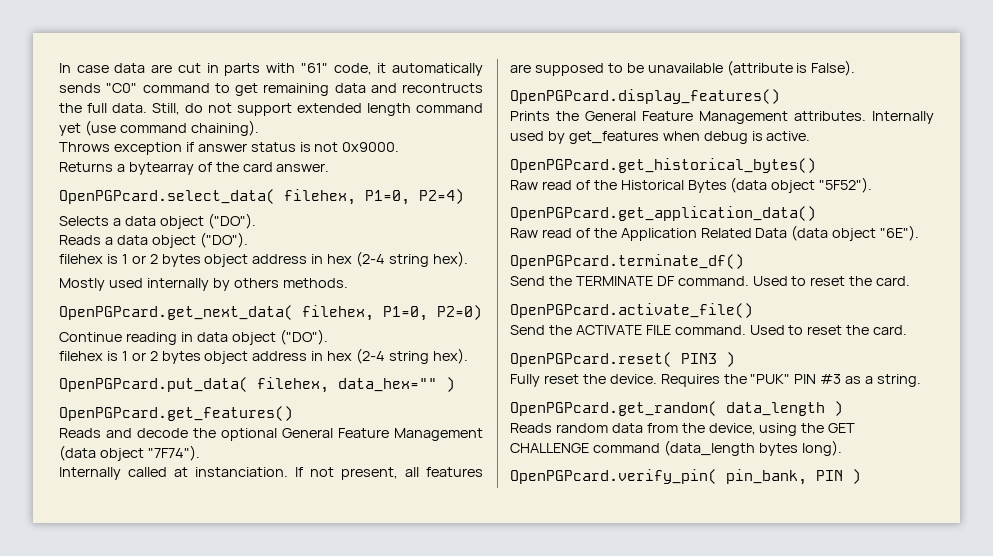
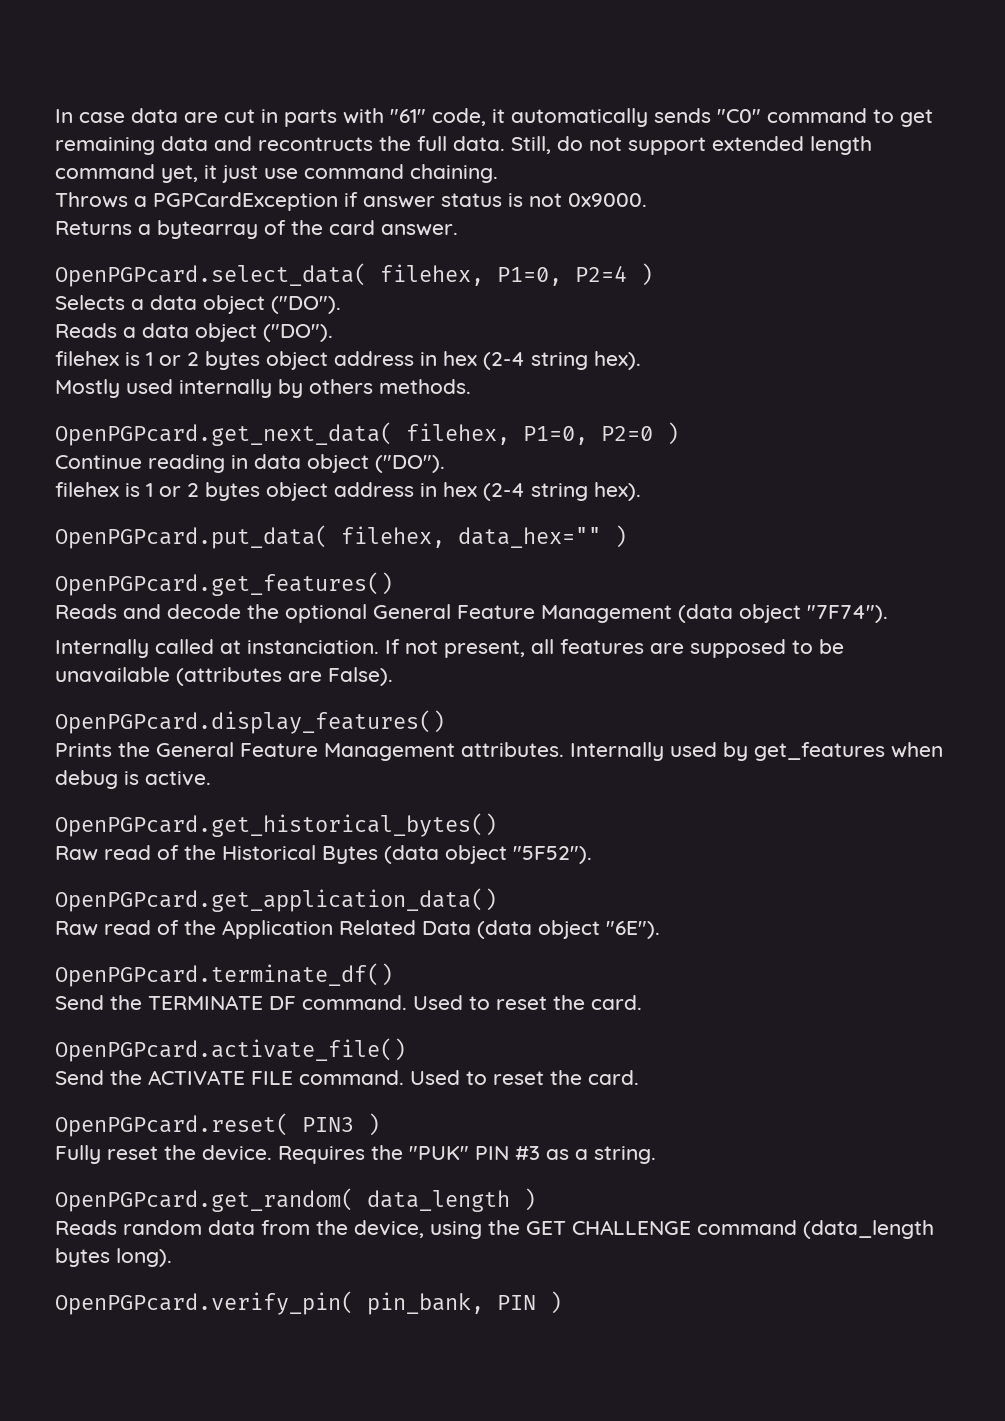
- Still, do not support extended length command yet (use command chaining).
+ Still, do not support extended length command yet, it just use command chaining.
- Throws exception if answer status is not 0x9000.
+ Throws a PGPCardException if answer status is not 0x9000.
- OpenPGPcard.select_data( filehex, P1=0, P2=4)
+ OpenPGPcard.select_data( filehex, P1=0, P2=4 )
- OpenPGPcard.get_next_data( filehex, P1=0, P2=0)
+ OpenPGPcard.get_next_data( filehex, P1=0, P2=0 )
- If not present, all features are supposed to be unavailable (attribute is False).
+ If not present, all features are supposed to be unavailable (attributes are False).

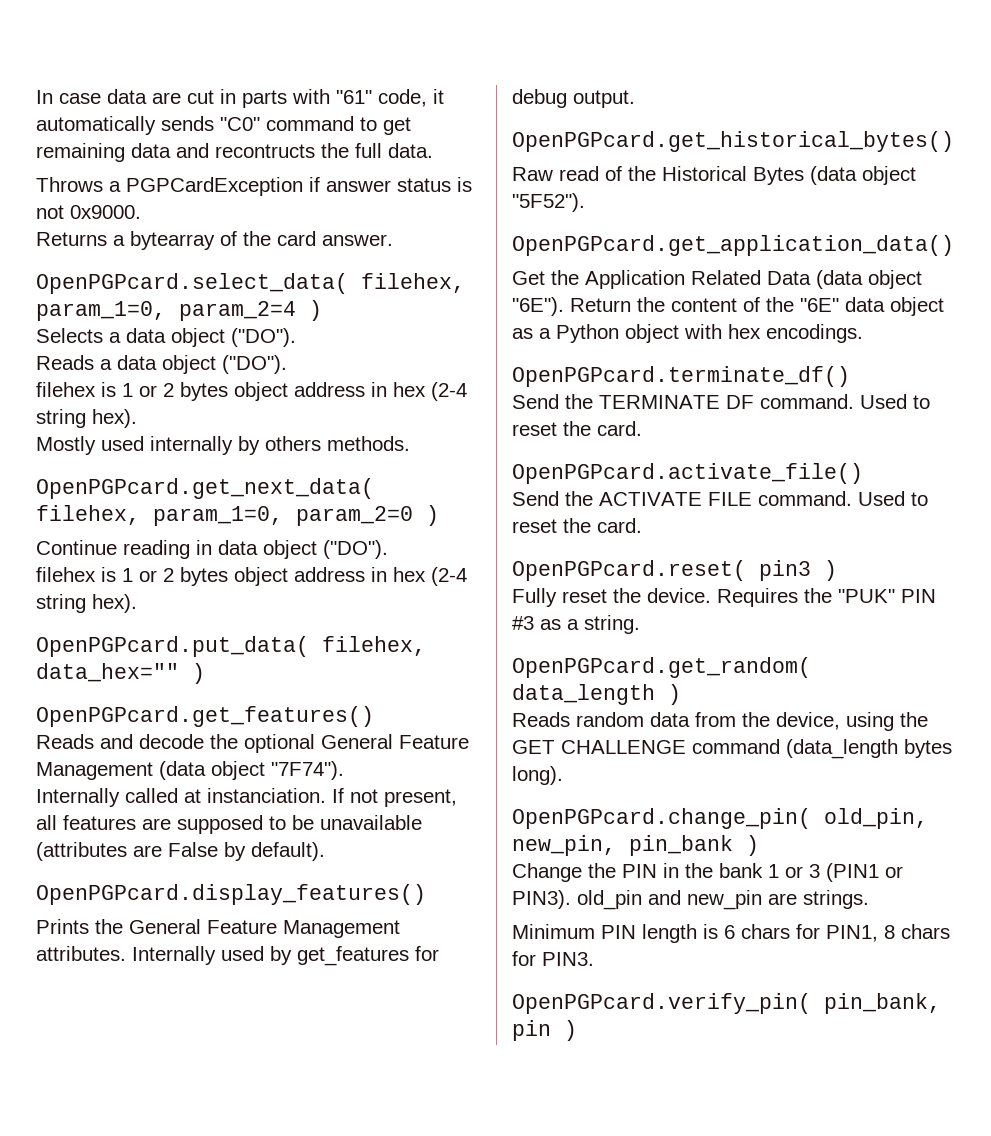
- Still, do not support extended length command yet, it just use command chaining.
- OpenPGPcard.select_data( filehex, P1=0, P2=4 )
+ OpenPGPcard.select_data( filehex, param_1=0, param_2=4 )
- OpenPGPcard.get_next_data( filehex, P1=0, P2=0 )
+ OpenPGPcard.get_next_data( filehex, param_1=0, param_2=0 )
- If not present, all features are supposed to be unavailable (attributes are False).
+ If not present, all features are supposed to be unavailable (attributes are False by default).
- Internally used by get_features when debug is active.
+ Internally used by get_features for debug output.
- Raw read of the Application Related Data (data object "6E").
+ Get the Application Related Data (data object "6E"). Return the content of the "6E" data object as a Python object with hex encodings.
- OpenPGPcard.reset( PIN3 )
+ OpenPGPcard.reset( pin3 )
+ OpenPGPcard.change_pin( old_pin, new_pin, pin_bank )
+ Change the PIN in the bank 1 or 3 (PIN1 or PIN3). old_pin and new_pin are strings.
+ Minimum PIN length is 6 chars for PIN1, 8 chars for PIN3.
- OpenPGPcard.verify_pin( pin_bank, PIN )
+ OpenPGPcard.verify_pin( pin_bank, pin )

